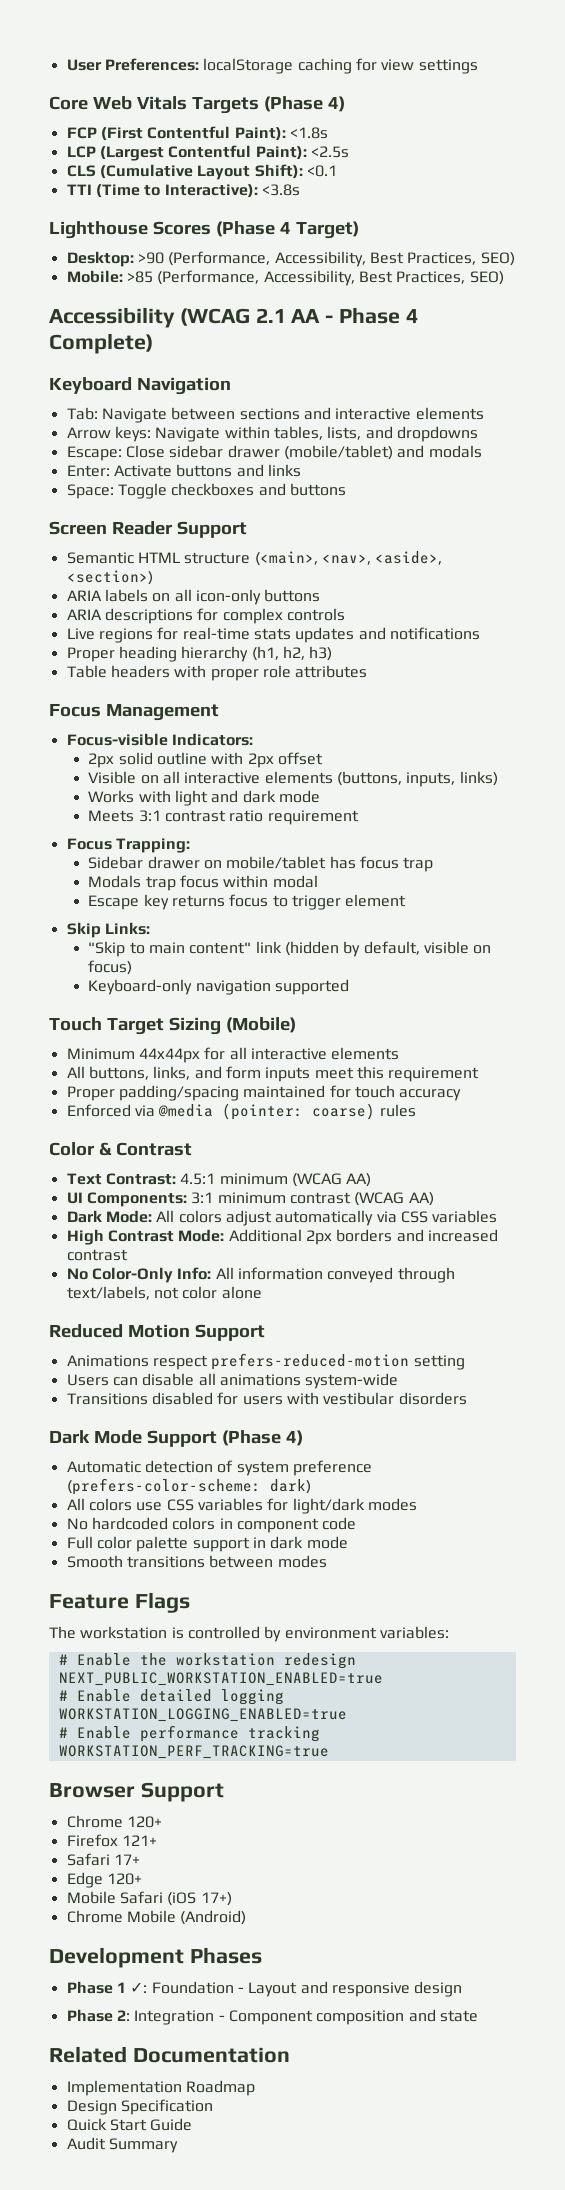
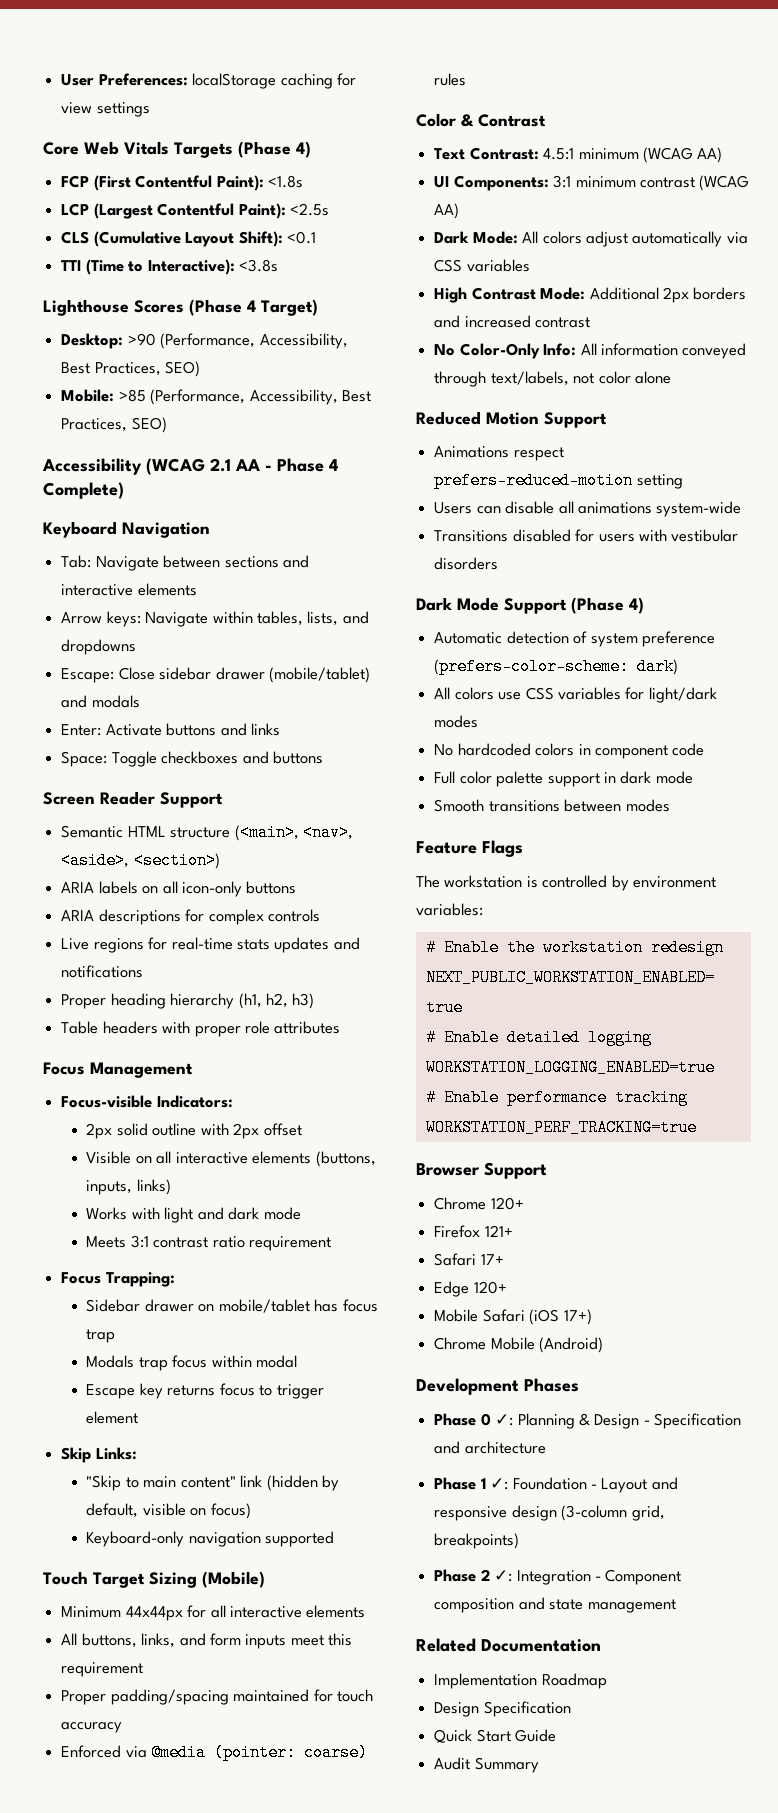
+ Phase 0 ✓: Planning & Design - Specification and architecture
- Phase 1 ✓: Foundation - Layout and responsive design
- Phase 2: Integration - Component composition and state
+ Phase 1 ✓: Foundation - Layout and responsive design (3-column grid, breakpoints)
+ Phase 2 ✓: Integration - Component composition and state management

